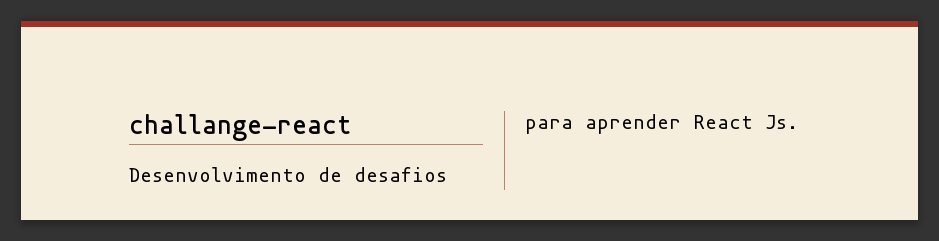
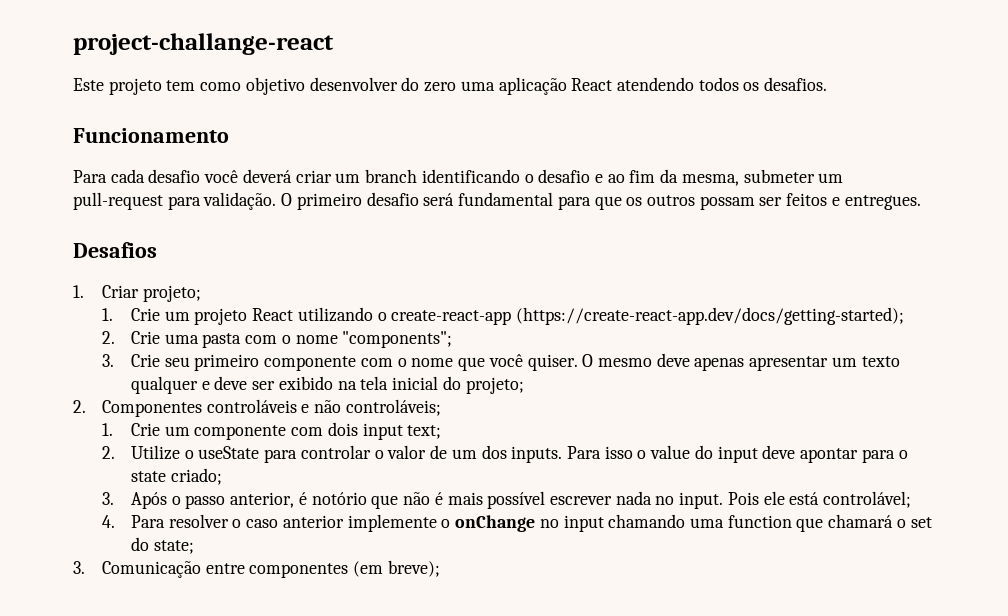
- challange-react
- Desenvolvimento de desafios para aprender React Js.
+ project-challange-react
+ Este projeto tem como objetivo desenvolver do zero uma aplicação React atendendo todos os desafios.
+ Funcionamento
+ Para cada desafio você deverá criar um branch identificando o desafio e ao fim da mesma, submeter um pull-request para validação. O primeiro desafio será fundamental para que os outros possam ser feitos e entregues.
+ Desafios
+ 1. Criar projeto;
+ 1. Crie um projeto React utilizando o create-react-app (https://create-react-app.dev/docs/getting-started);
+ 2. Crie uma pasta com o nome "components";
+ 3. Crie seu primeiro componente com o nome que você quiser. O mesmo deve apenas apresentar um texto qualquer e deve ser exibido na tela inicial do projeto;
+ 2. Componentes controláveis e não controláveis;
+ 1. Crie um componente com dois input text;
+ 2. Utilize o useState para controlar o valor de um dos inputs. Para isso o value do input deve apontar para o state criado;
+ 3. Após o passo anterior, é notório que não é mais possível escrever nada no input. Pois ele está controlável;
+ 4. Para resolver o caso anterior implemente o onChange no input chamando uma function que chamará o set do state;
+ 3. Comunicação entre componentes (em breve);

